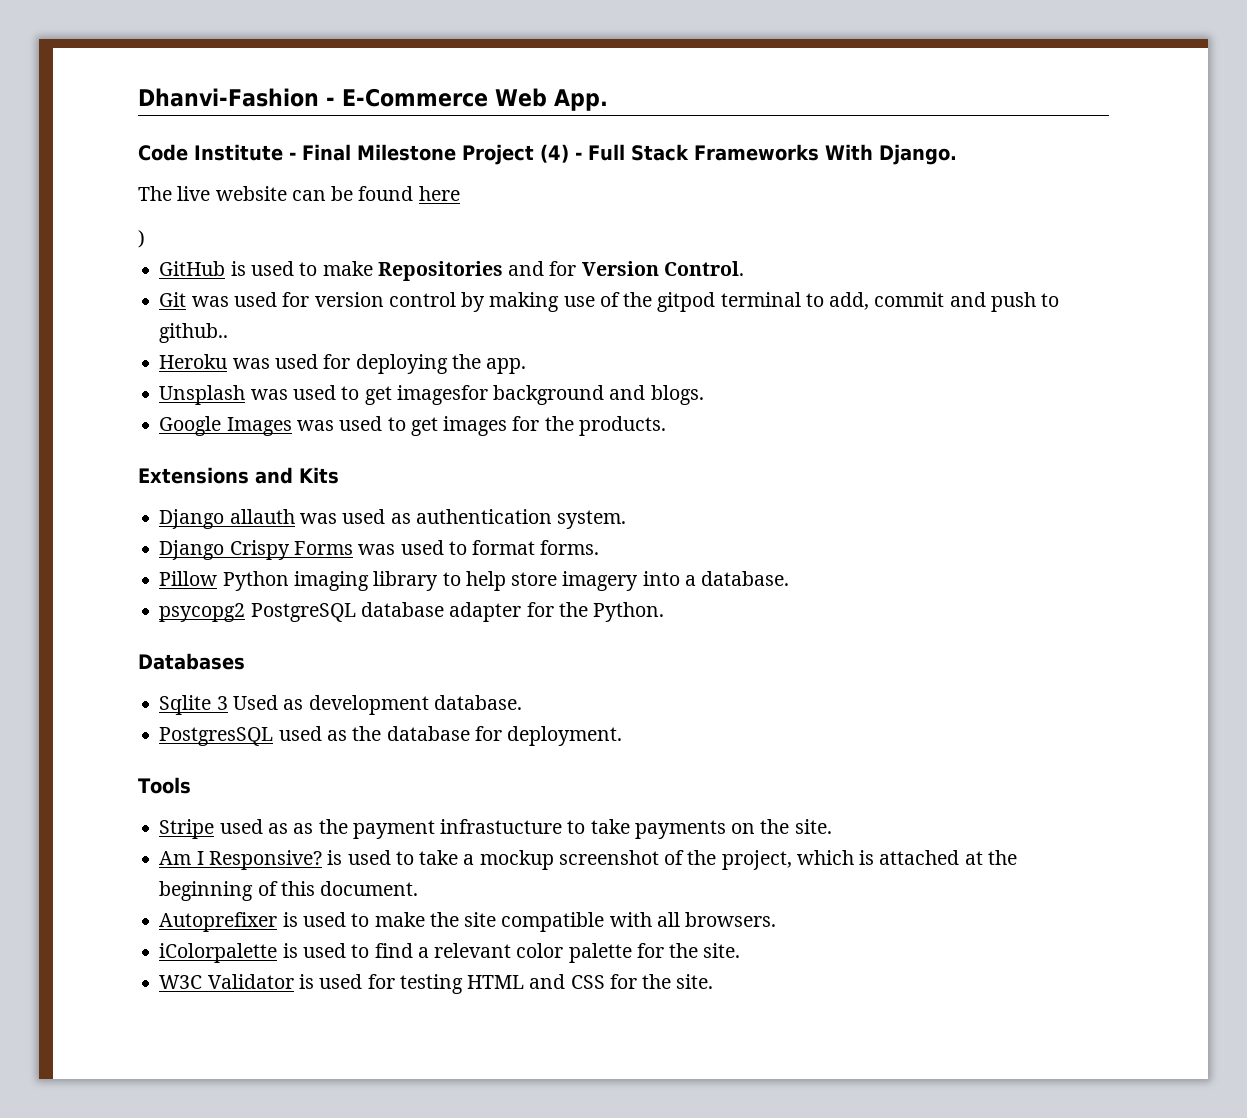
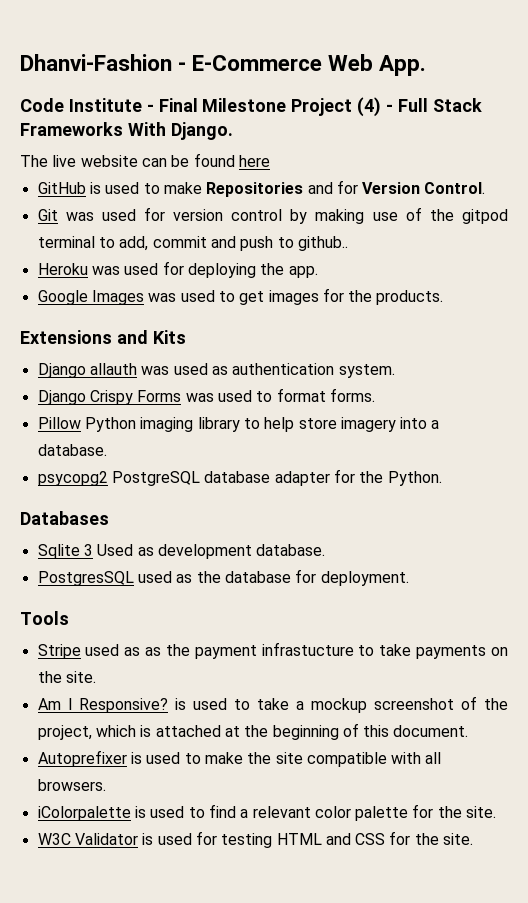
- )
- Unsplash was used to get imagesfor background and blogs.

